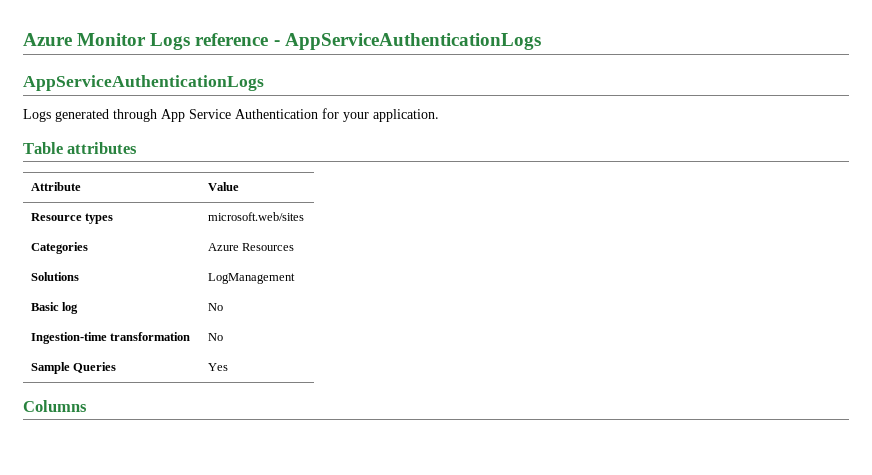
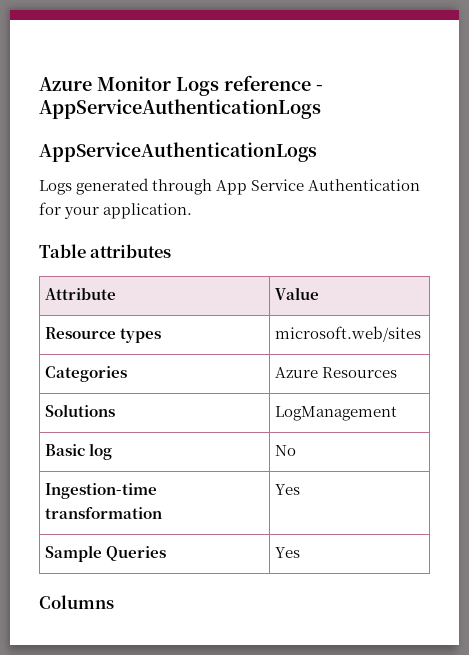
- Ingestion-time transformation | No
+ Ingestion-time transformation | Yes

